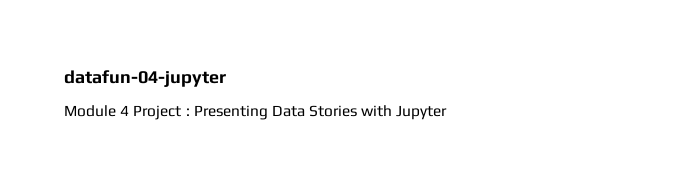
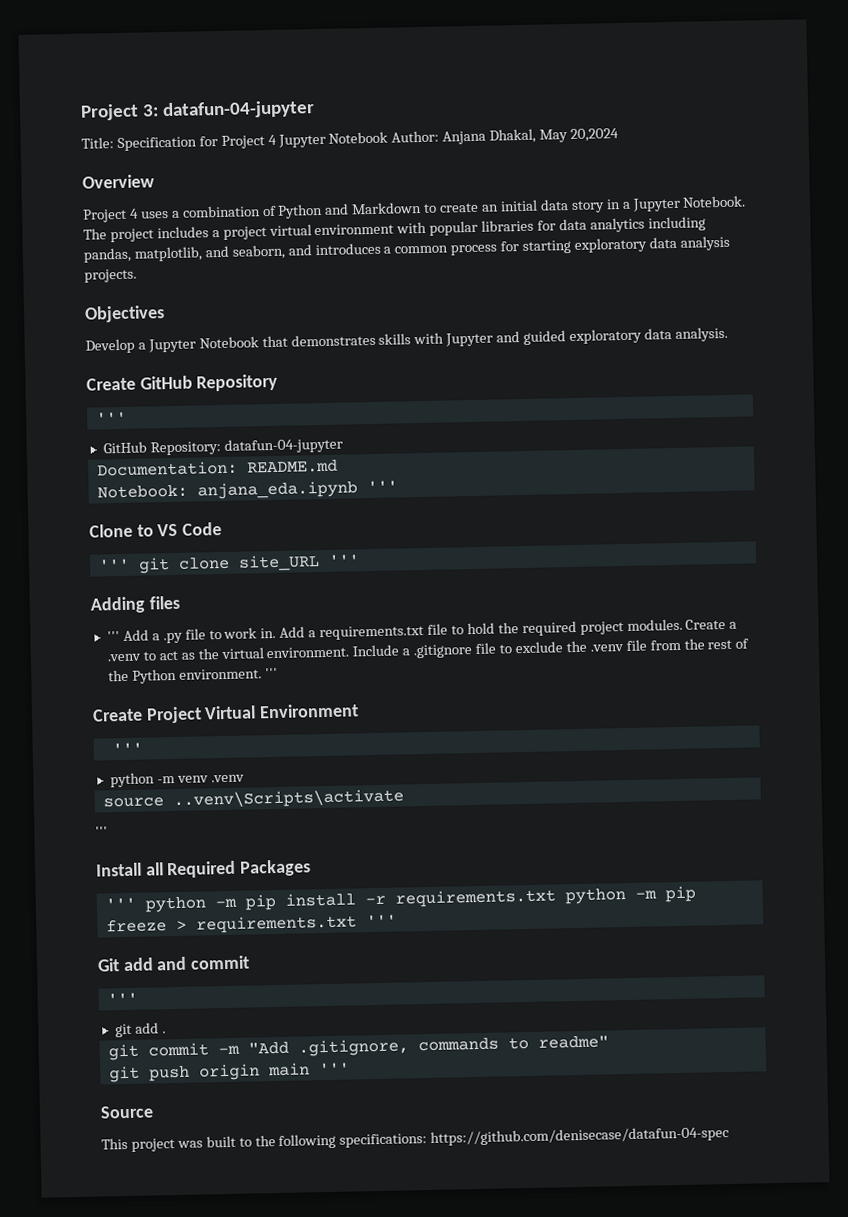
- datafun-04-jupyter
- Module 4 Project : Presenting Data Stories with Jupyter
+ Project 3: datafun-04-jupyter
+ Title: Specification for Project 4 Jupyter Notebook Author: Anjana Dhakal, May 20,2024
+ Overview
+ Project 4 uses a combination of Python and Markdown to create an initial data story in a Jupyter Notebook. The project includes a project virtual environment with popular libraries for data analytics including pandas, matplotlib, and seaborn, and introduces a common process for starting exploratory data analysis projects.
+ Objectives
+ Develop a Jupyter Notebook that demonstrates skills with Jupyter and guided exploratory data analysis.
+ Create GitHub Repository
+ '''
+ GitHub Repository: datafun-04-jupyter
+ Documentation: README.md
+ Notebook: anjana_eda.ipynb '''
+ Clone to VS Code
+ ''' git clone site_URL '''
+ Adding files
+ ''' Add a .py file to work in. Add a requirements.txt file to hold the required project modules. Create a .venv to act as the virtual environment. Include a .gitignore file to exclude the .venv file from the rest of the Python environment. '''
+ Create Project Virtual Environment
+ '''
+ python -m venv .venv
+ source ..venv\Scripts\activate
+ '''
+ Install all Required Packages
+ ''' python -m pip install -r requirements.txt python -m pip freeze > requirements.txt '''
+ Git add and commit
+ '''
+ git add .
+ git commit -m "Add .gitignore, commands to readme"
+ git push origin main '''
+ Source
+ This project was built to the following specifications: https://github.com/denisecase/datafun-04-spec

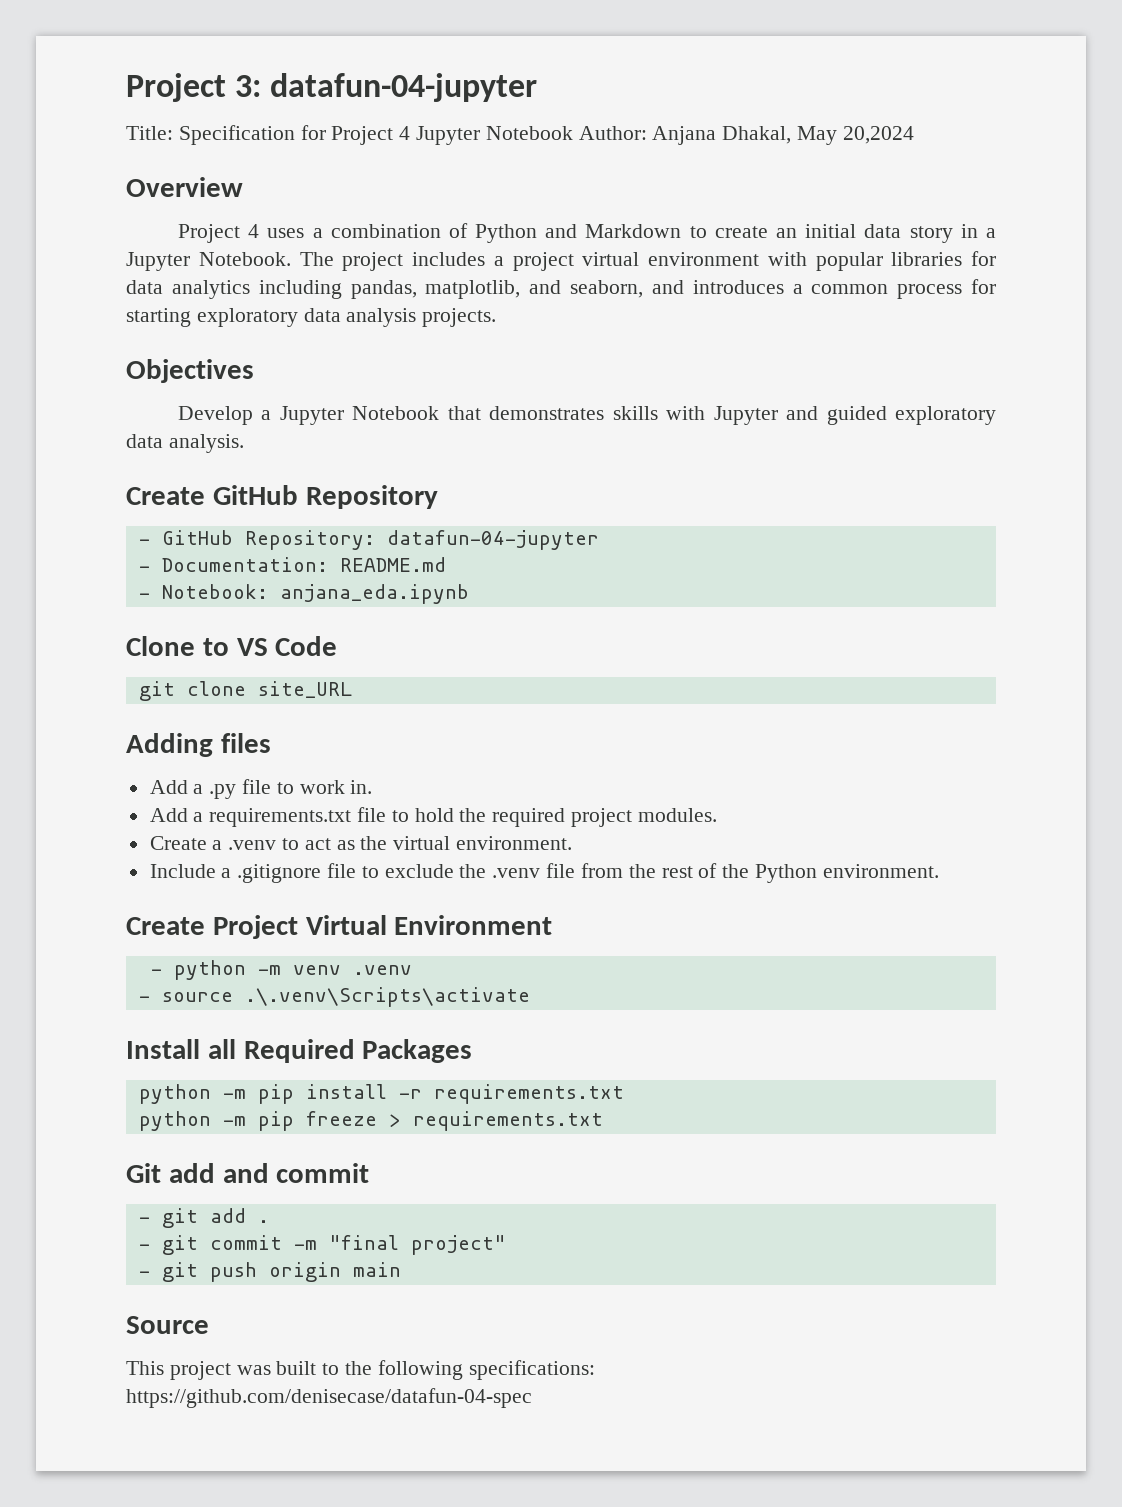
  Create GitHub Repository
- '''
- GitHub Repository: datafun-04-jupyter
+ - GitHub Repository: datafun-04-jupyter
- Documentation: README.md
+ - Documentation: README.md
- Notebook: anjana_eda.ipynb '''
+ - Notebook: anjana_eda.ipynb
- ''' git clone site_URL '''
+ git clone site_URL
- ''' Add a .py file to work in. Add a requirements.txt file to hold the required project modules. Create a .venv to act as the virtual environment. Include a .gitignore file to exclude the .venv file from the rest of the Python environment. '''
+ Add a .py file to work in.
+ Add a requirements.txt file to hold the required project modules.
+ Create a .venv to act as the virtual environment.
+ Include a .gitignore file to exclude the .venv file from the rest of the Python environment.
  Create Project Virtual Environment
- '''
- python -m venv .venv
+ - python -m venv .venv
- source ..venv\Scripts\activate
- '''
+ - source .\.venv\Scripts\activate
- ''' python -m pip install -r requirements.txt python -m pip freeze > requirements.txt '''
+ python -m pip install -r requirements.txt
+ python -m pip freeze > requirements.txt
  Git add and commit
- '''
- git add .
+ - git add .
- git commit -m "Add .gitignore, commands to readme"
- git push origin main '''
+ - git commit -m "final project"
+ - git push origin main

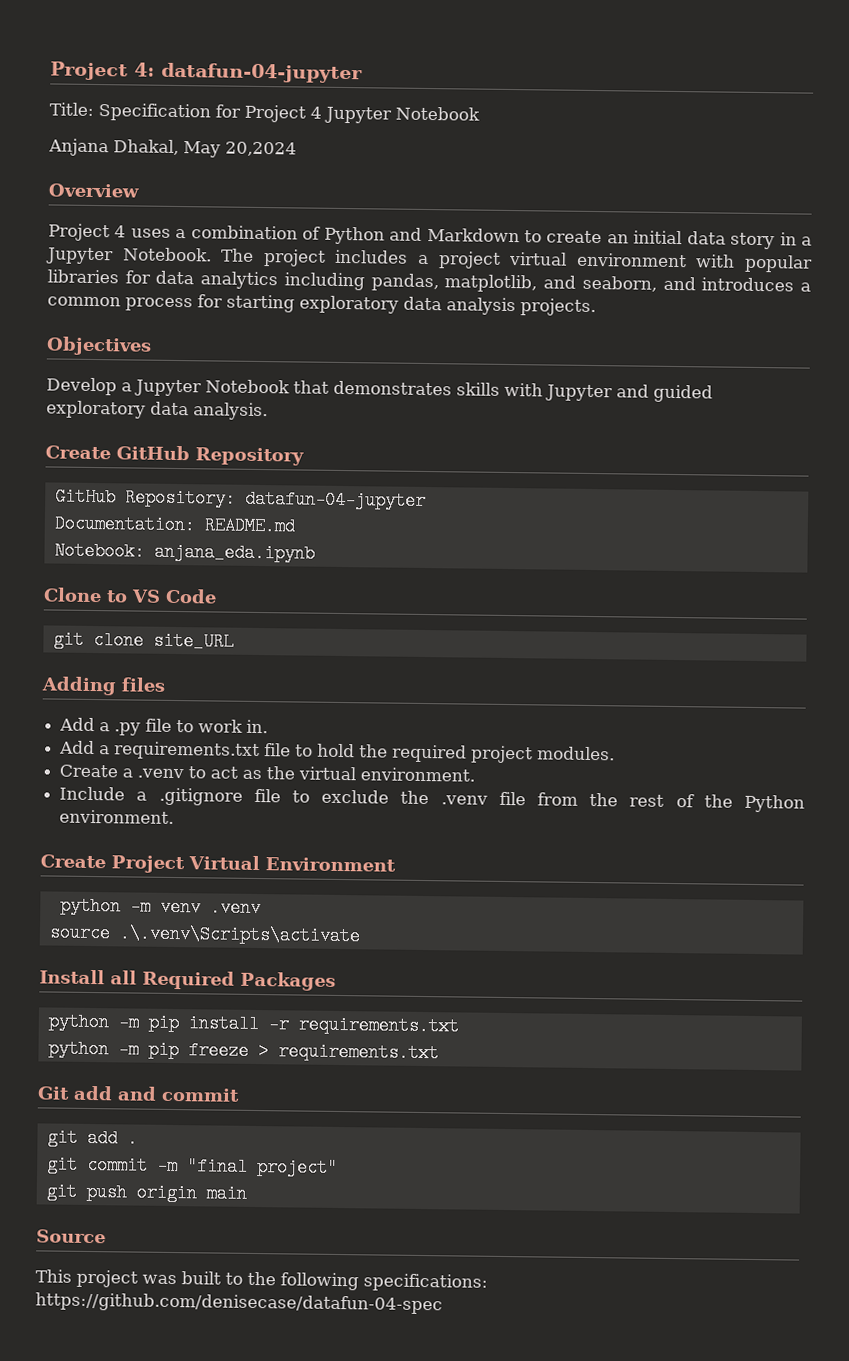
- Project 3: datafun-04-jupyter
+ Project 4: datafun-04-jupyter
- Title: Specification for Project 4 Jupyter Notebook Author: Anjana Dhakal, May 20,2024
+ Title: Specification for Project 4 Jupyter Notebook
+ Anjana Dhakal, May 20,2024
- - GitHub Repository: datafun-04-jupyter
+ GitHub Repository: datafun-04-jupyter
- - Documentation: README.md
+ Documentation: README.md
- - Notebook: anjana_eda.ipynb
+ Notebook: anjana_eda.ipynb
- - python -m venv .venv
+ python -m venv .venv
- - source .\.venv\Scripts\activate
+ source .\.venv\Scripts\activate
- - git add .
+ git add .
- - git commit -m "final project"
+ git commit -m "final project"
- - git push origin main
+ git push origin main

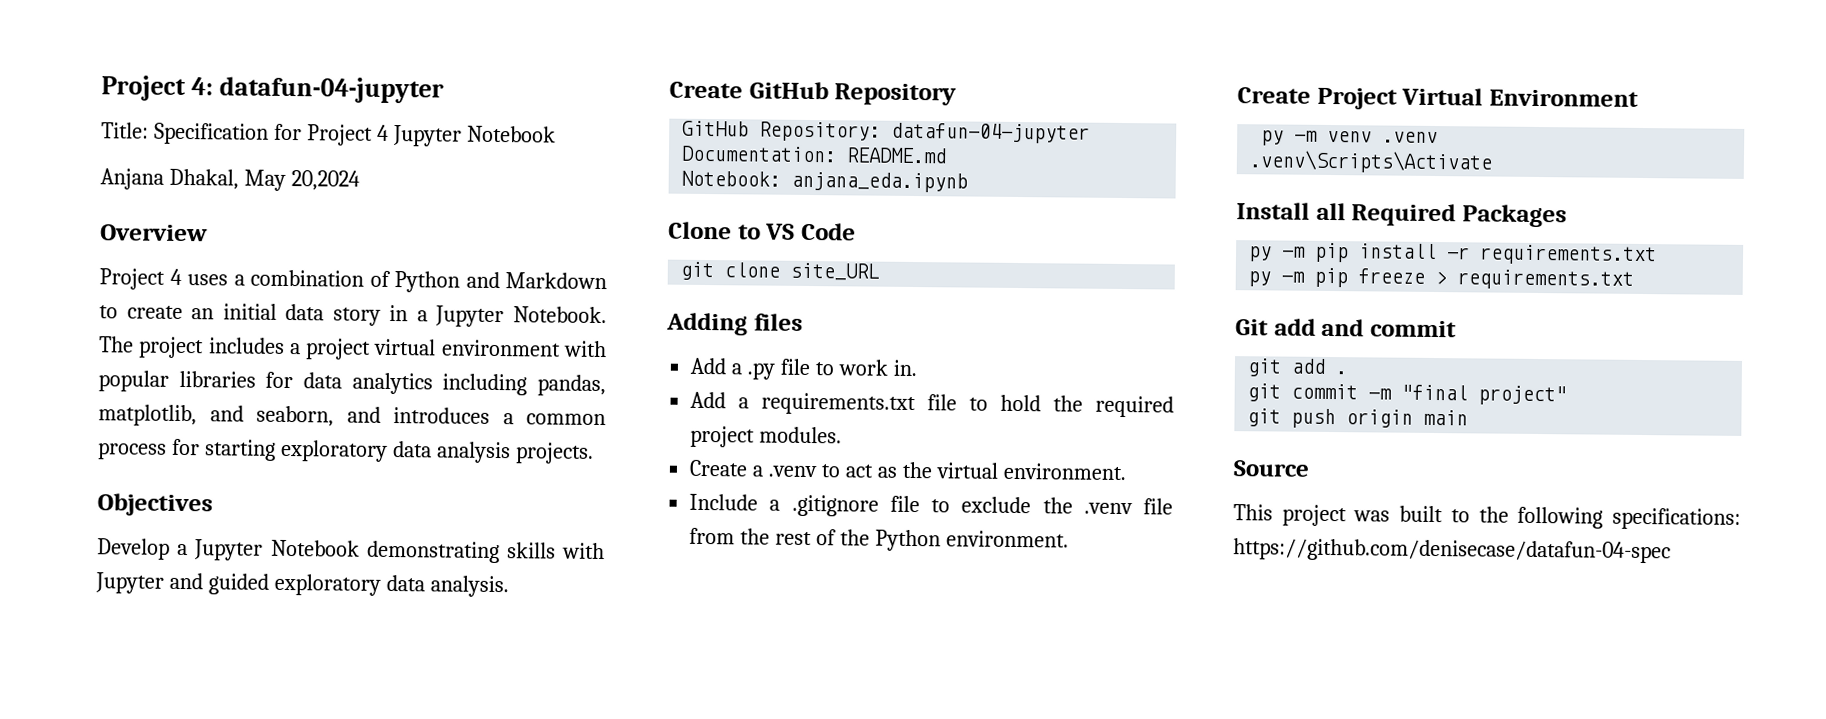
- Develop a Jupyter Notebook that demonstrates skills with Jupyter and guided exploratory data analysis.
+ Develop a Jupyter Notebook demonstrating skills with Jupyter and guided exploratory data analysis.
- python -m venv .venv
+ py -m venv .venv
- source .\.venv\Scripts\activate
+ .venv\Scripts\Activate
- python -m pip install -r requirements.txt
+ py -m pip install -r requirements.txt
- python -m pip freeze > requirements.txt
+ py -m pip freeze > requirements.txt

